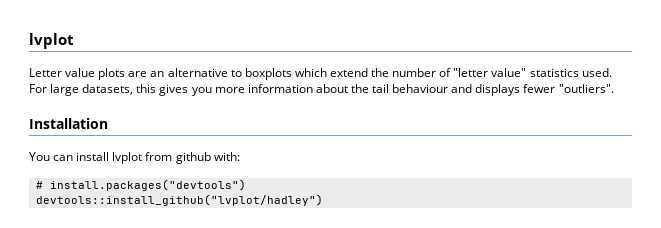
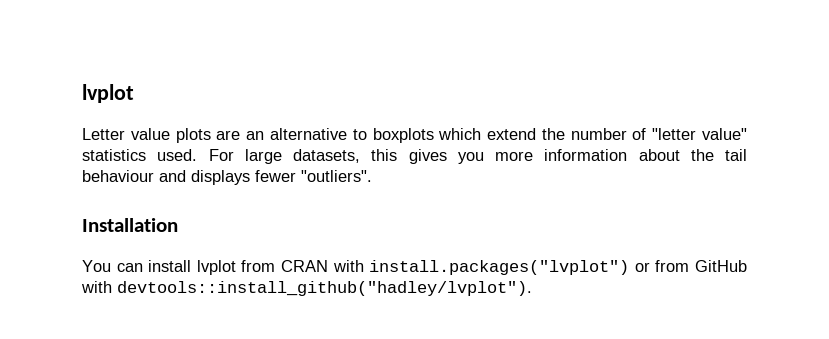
- You can install lvplot from github with:
- # install.packages("devtools")
- devtools::install_github("lvplot/hadley")
+ You can install lvplot from CRAN with install.packages("lvplot") or from GitHub with devtools::install_github("hadley/lvplot").

